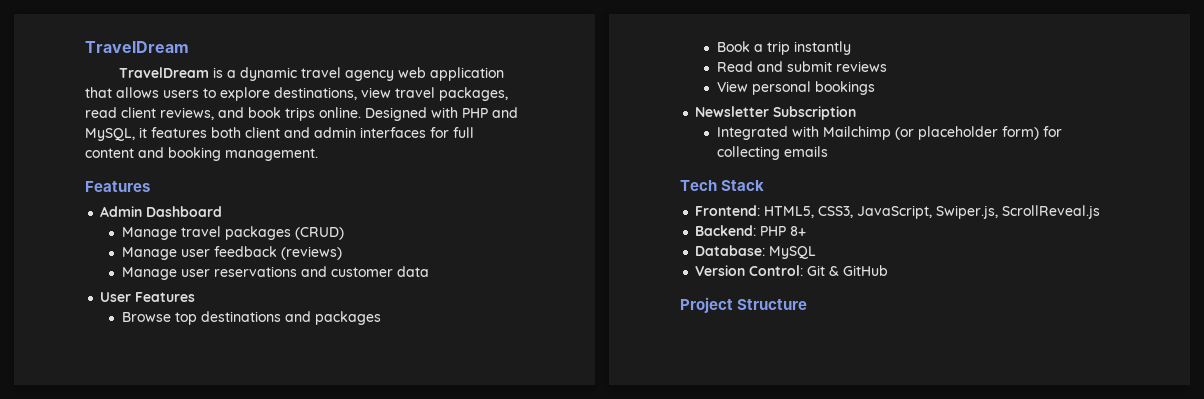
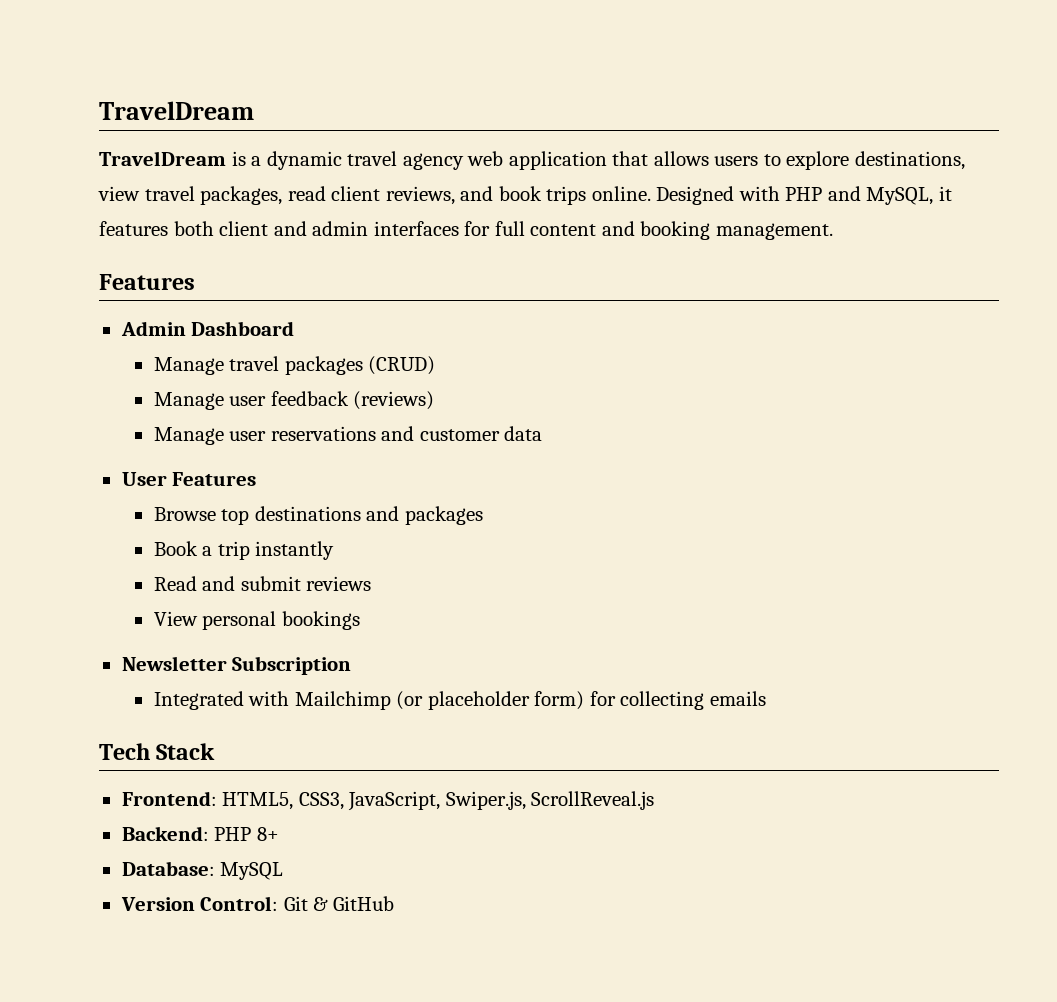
- Project Structure

